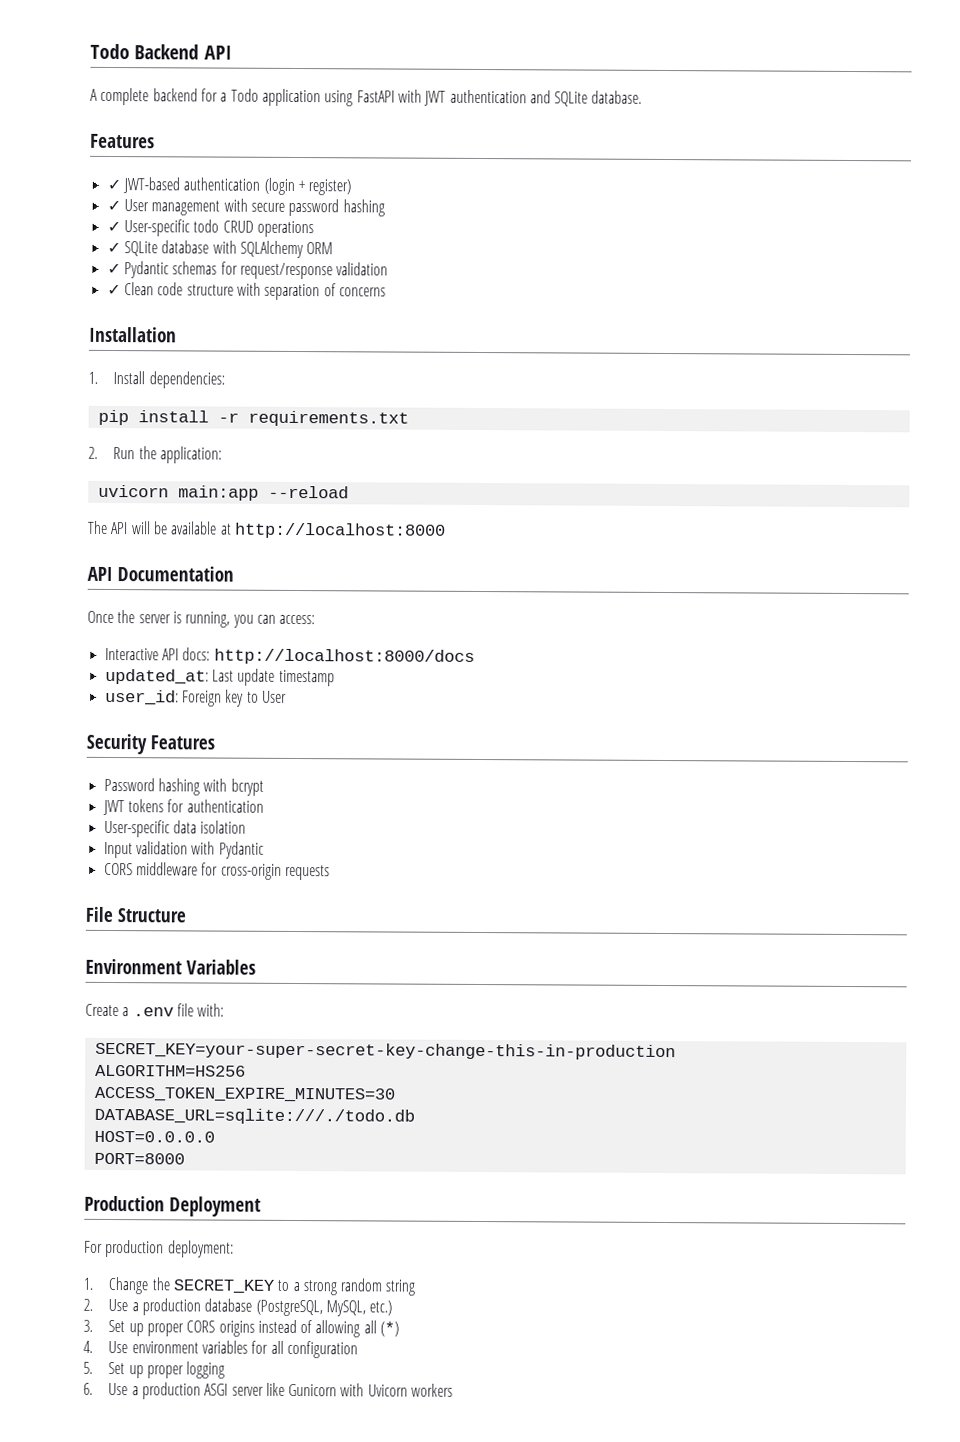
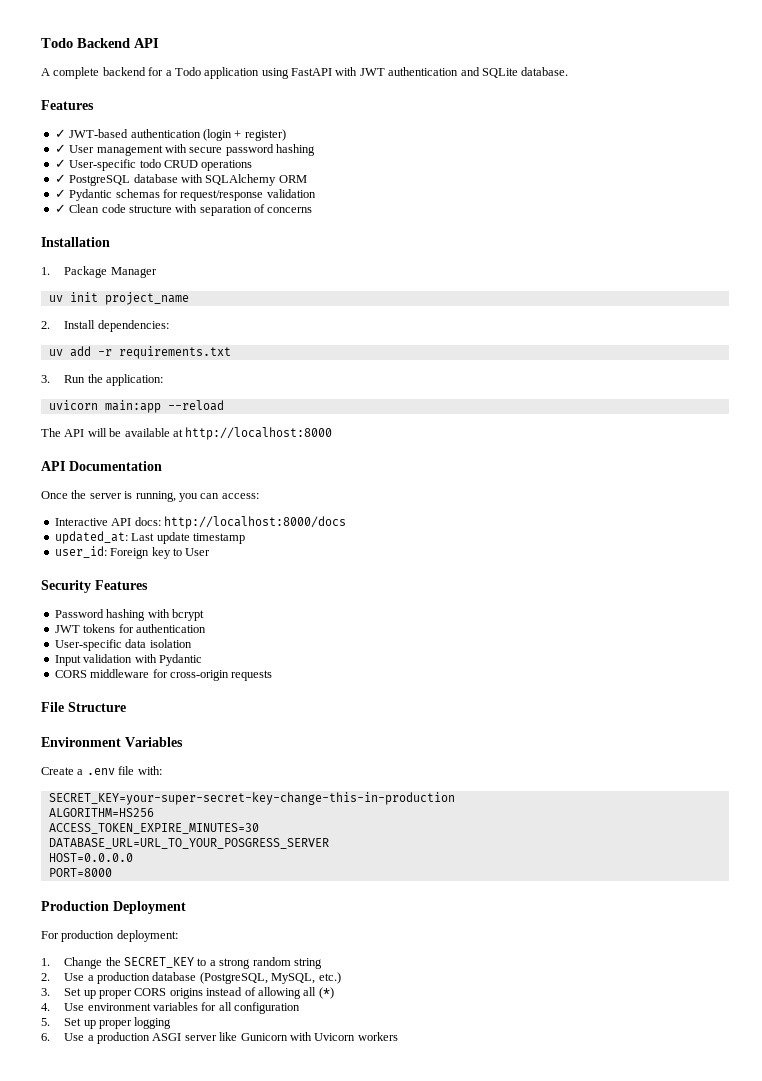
- ✓ SQLite database with SQLAlchemy ORM
+ ✓ PostgreSQL database with SQLAlchemy ORM
- 1. Install dependencies:
+ 1. Package Manager
+ uv init project_name
+ 2. Install dependencies:
- pip install -r requirements.txt
+ uv add -r requirements.txt
- 2. Run the application:
+ 3. Run the application:
- DATABASE_URL=sqlite:///./todo.db
+ DATABASE_URL=URL_TO_YOUR_POSGRESS_SERVER

